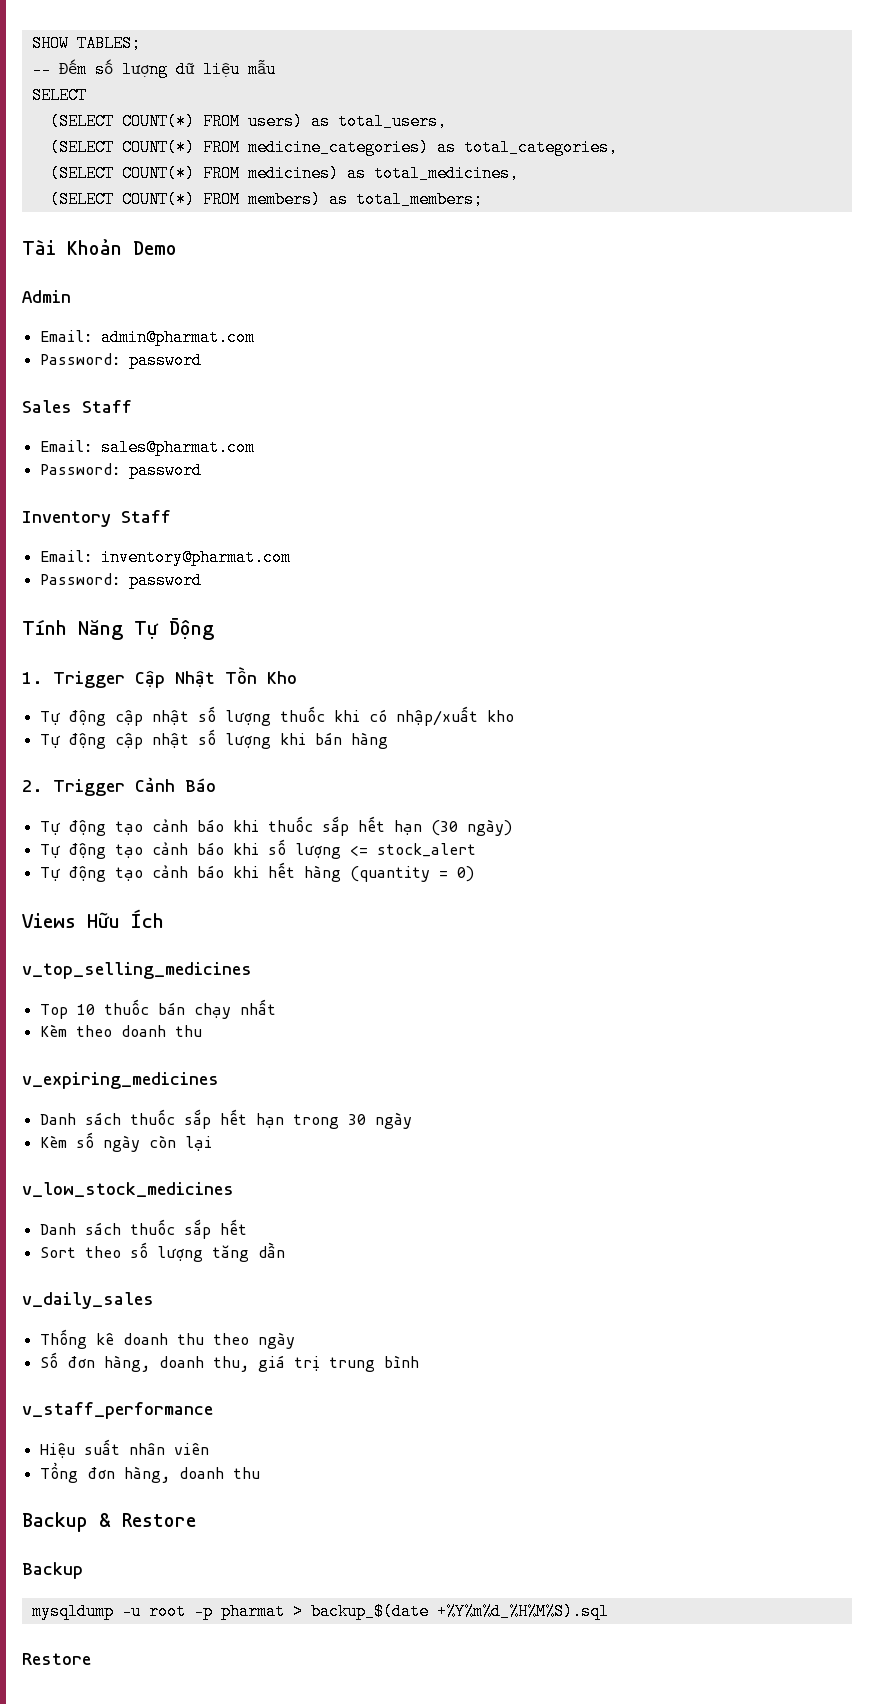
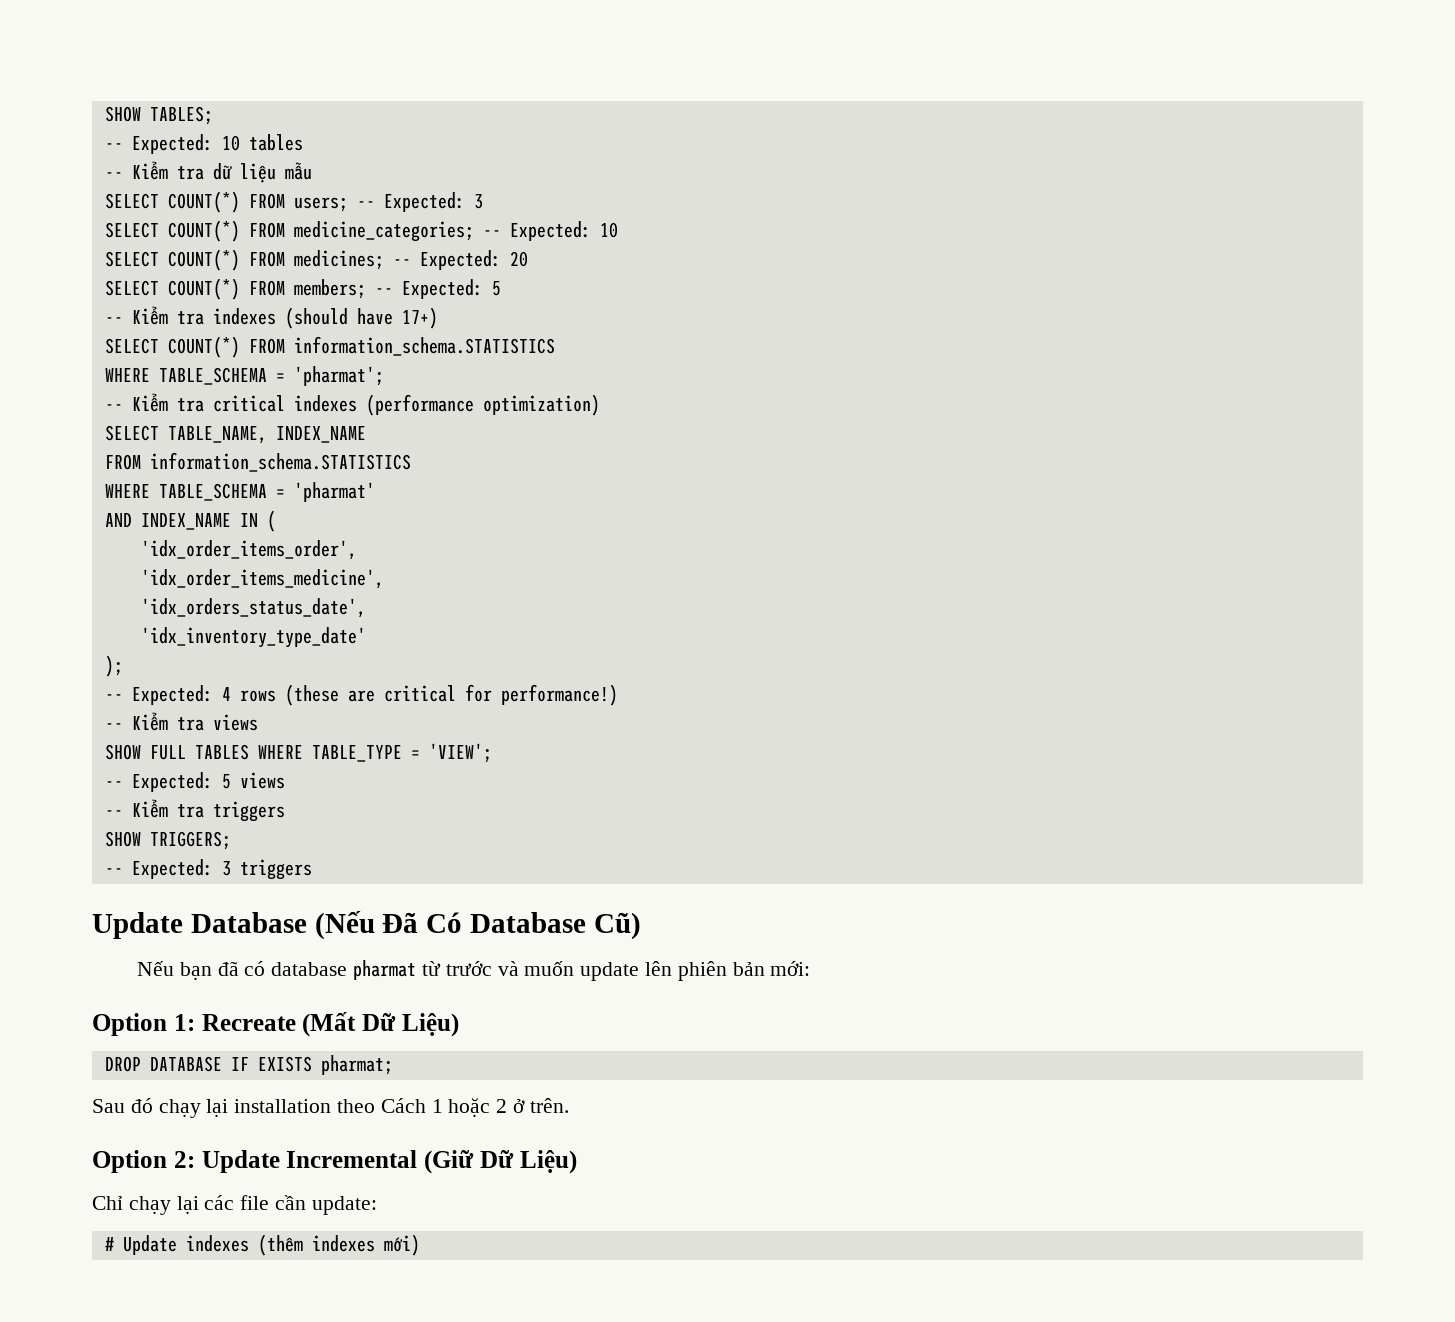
- -- Đếm số lượng dữ liệu mẫu
+ -- Expected: 10 tables
+ -- Kiểm tra dữ liệu mẫu
- SELECT
- (SELECT COUNT(*) FROM users) as total_users,
- (SELECT COUNT(*) FROM medicine_categories) as total_categories,
- (SELECT COUNT(*) FROM medicines) as total_medicines,
- (SELECT COUNT(*) FROM members) as total_members;
- Tài Khoản Demo
- Admin
- Email: admin@pharmat.com
- Password: password
- Sales Staff
- Email: sales@pharmat.com
- Password: password
- Inventory Staff
- Email: inventory@pharmat.com
- Password: password
- Tính Năng Tự Động
- 1. Trigger Cập Nhật Tồn Kho
- Tự động cập nhật số lượng thuốc khi có nhập/xuất kho
- Tự động cập nhật số lượng khi bán hàng
- 2. Trigger Cảnh Báo
- Tự động tạo cảnh báo khi thuốc sắp hết hạn (30 ngày)
- Tự động tạo cảnh báo khi số lượng <= stock_alert
- Tự động tạo cảnh báo khi hết hàng (quantity = 0)
- Views Hữu Ích
- v_top_selling_medicines
- Top 10 thuốc bán chạy nhất
- Kèm theo doanh thu
- v_expiring_medicines
- Danh sách thuốc sắp hết hạn trong 30 ngày
- Kèm số ngày còn lại
- v_low_stock_medicines
- Danh sách thuốc sắp hết
- Sort theo số lượng tăng dần
- v_daily_sales
- Thống kê doanh thu theo ngày
- Số đơn hàng, doanh thu, giá trị trung bình
- v_staff_performance
- Hiệu suất nhân viên
- Tổng đơn hàng, doanh thu
- Backup & Restore
- Backup
- mysqldump -u root -p pharmat > backup_$(date +%Y%m%d_%H%M%S).sql
- Restore
+ SELECT COUNT(*) FROM users; -- Expected: 3
+ SELECT COUNT(*) FROM medicine_categories; -- Expected: 10
+ SELECT COUNT(*) FROM medicines; -- Expected: 20
+ SELECT COUNT(*) FROM members; -- Expected: 5
+ -- Kiểm tra indexes (should have 17+)
+ SELECT COUNT(*) FROM information_schema.STATISTICS
+ WHERE TABLE_SCHEMA = 'pharmat';
+ -- Kiểm tra critical indexes (performance optimization)
+ SELECT TABLE_NAME, INDEX_NAME
+ FROM information_schema.STATISTICS
+ WHERE TABLE_SCHEMA = 'pharmat'
+ AND INDEX_NAME IN (
+ 'idx_order_items_order',
+ 'idx_order_items_medicine',
+ 'idx_orders_status_date',
+ 'idx_inventory_type_date'
+ );
+ -- Expected: 4 rows (these are critical for performance!)
+ -- Kiểm tra views
+ SHOW FULL TABLES WHERE TABLE_TYPE = 'VIEW';
+ -- Expected: 5 views
+ -- Kiểm tra triggers
+ SHOW TRIGGERS;
+ -- Expected: 3 triggers
+ Update Database (Nếu Đã Có Database Cũ)
+ Nếu bạn đã có database pharmat từ trước và muốn update lên phiên bản mới:
+ Option 1: Recreate (Mất Dữ Liệu)
+ DROP DATABASE IF EXISTS pharmat;
+ Sau đó chạy lại installation theo Cách 1 hoặc 2 ở trên.
+ Option 2: Update Incremental (Giữ Dữ Liệu)
+ Chỉ chạy lại các file cần update:
+ # Update indexes (thêm indexes mới)

